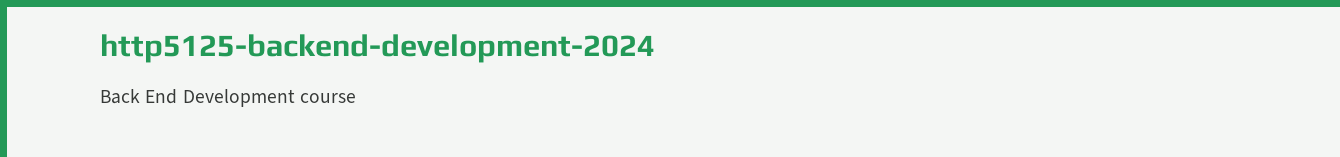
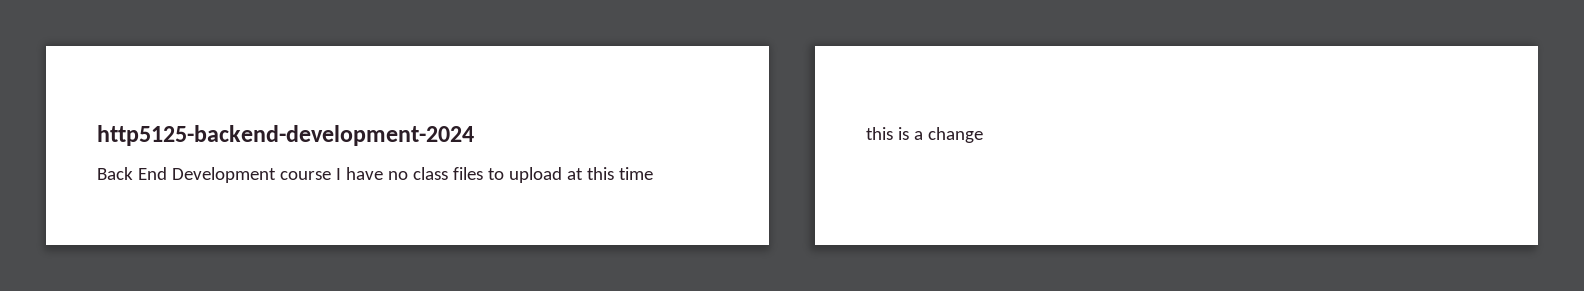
- Back End Development course
+ Back End Development course I have no class files to upload at this time this is a change

